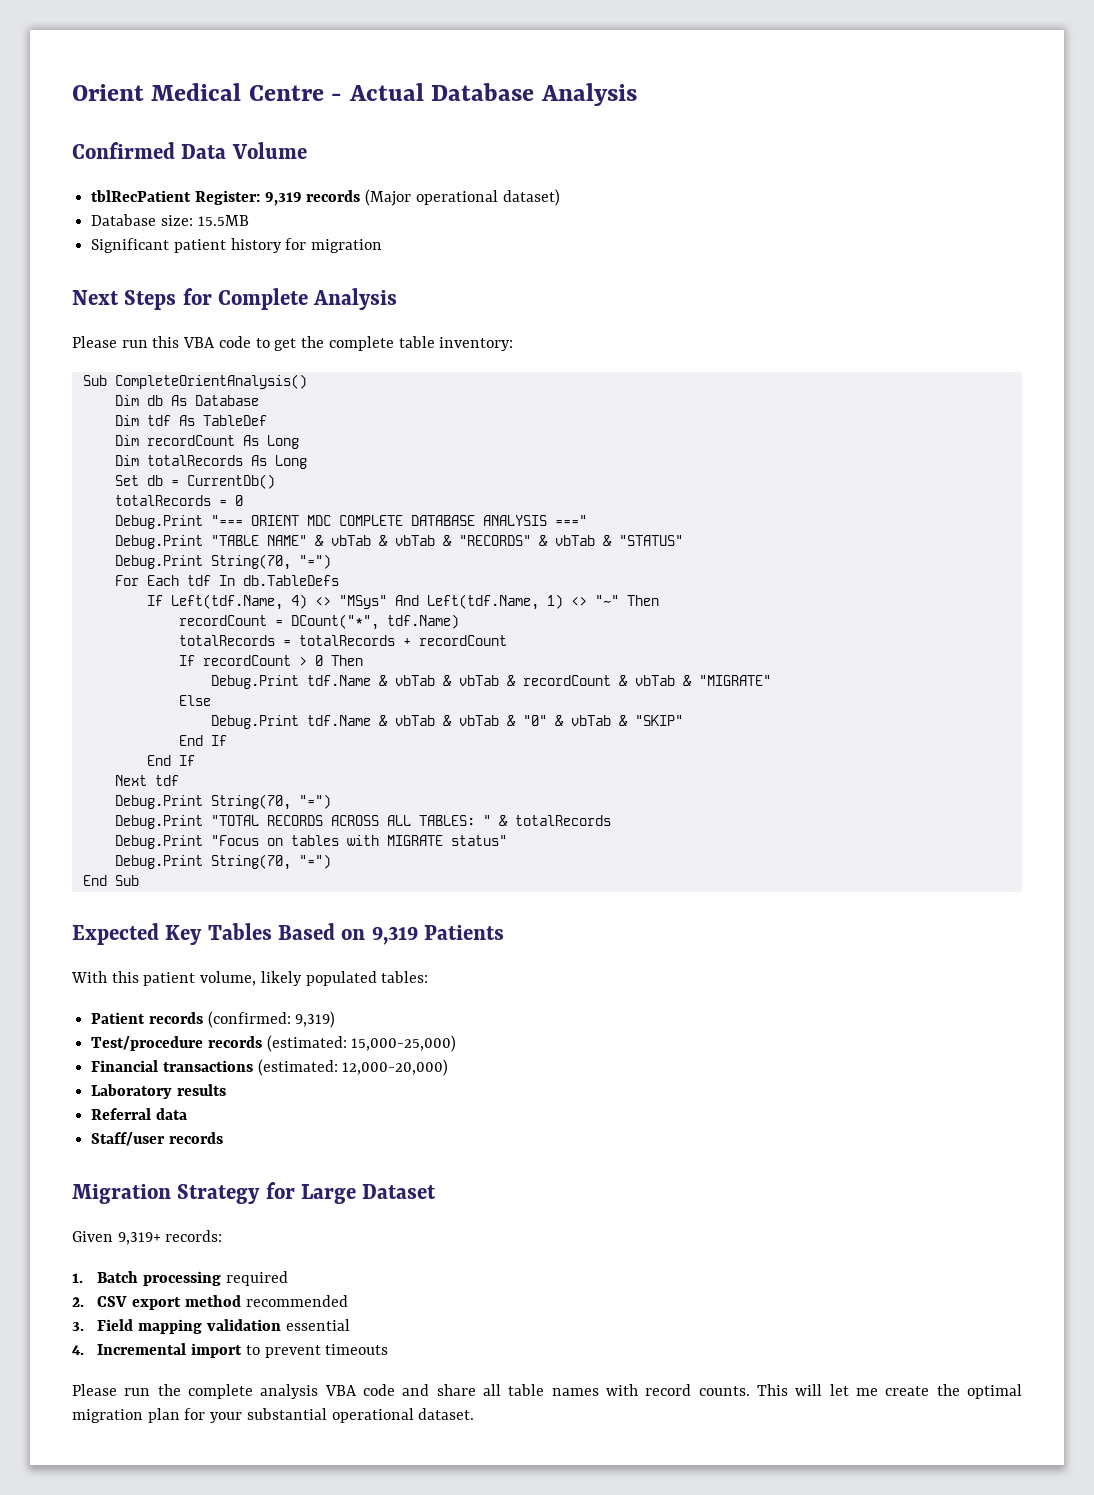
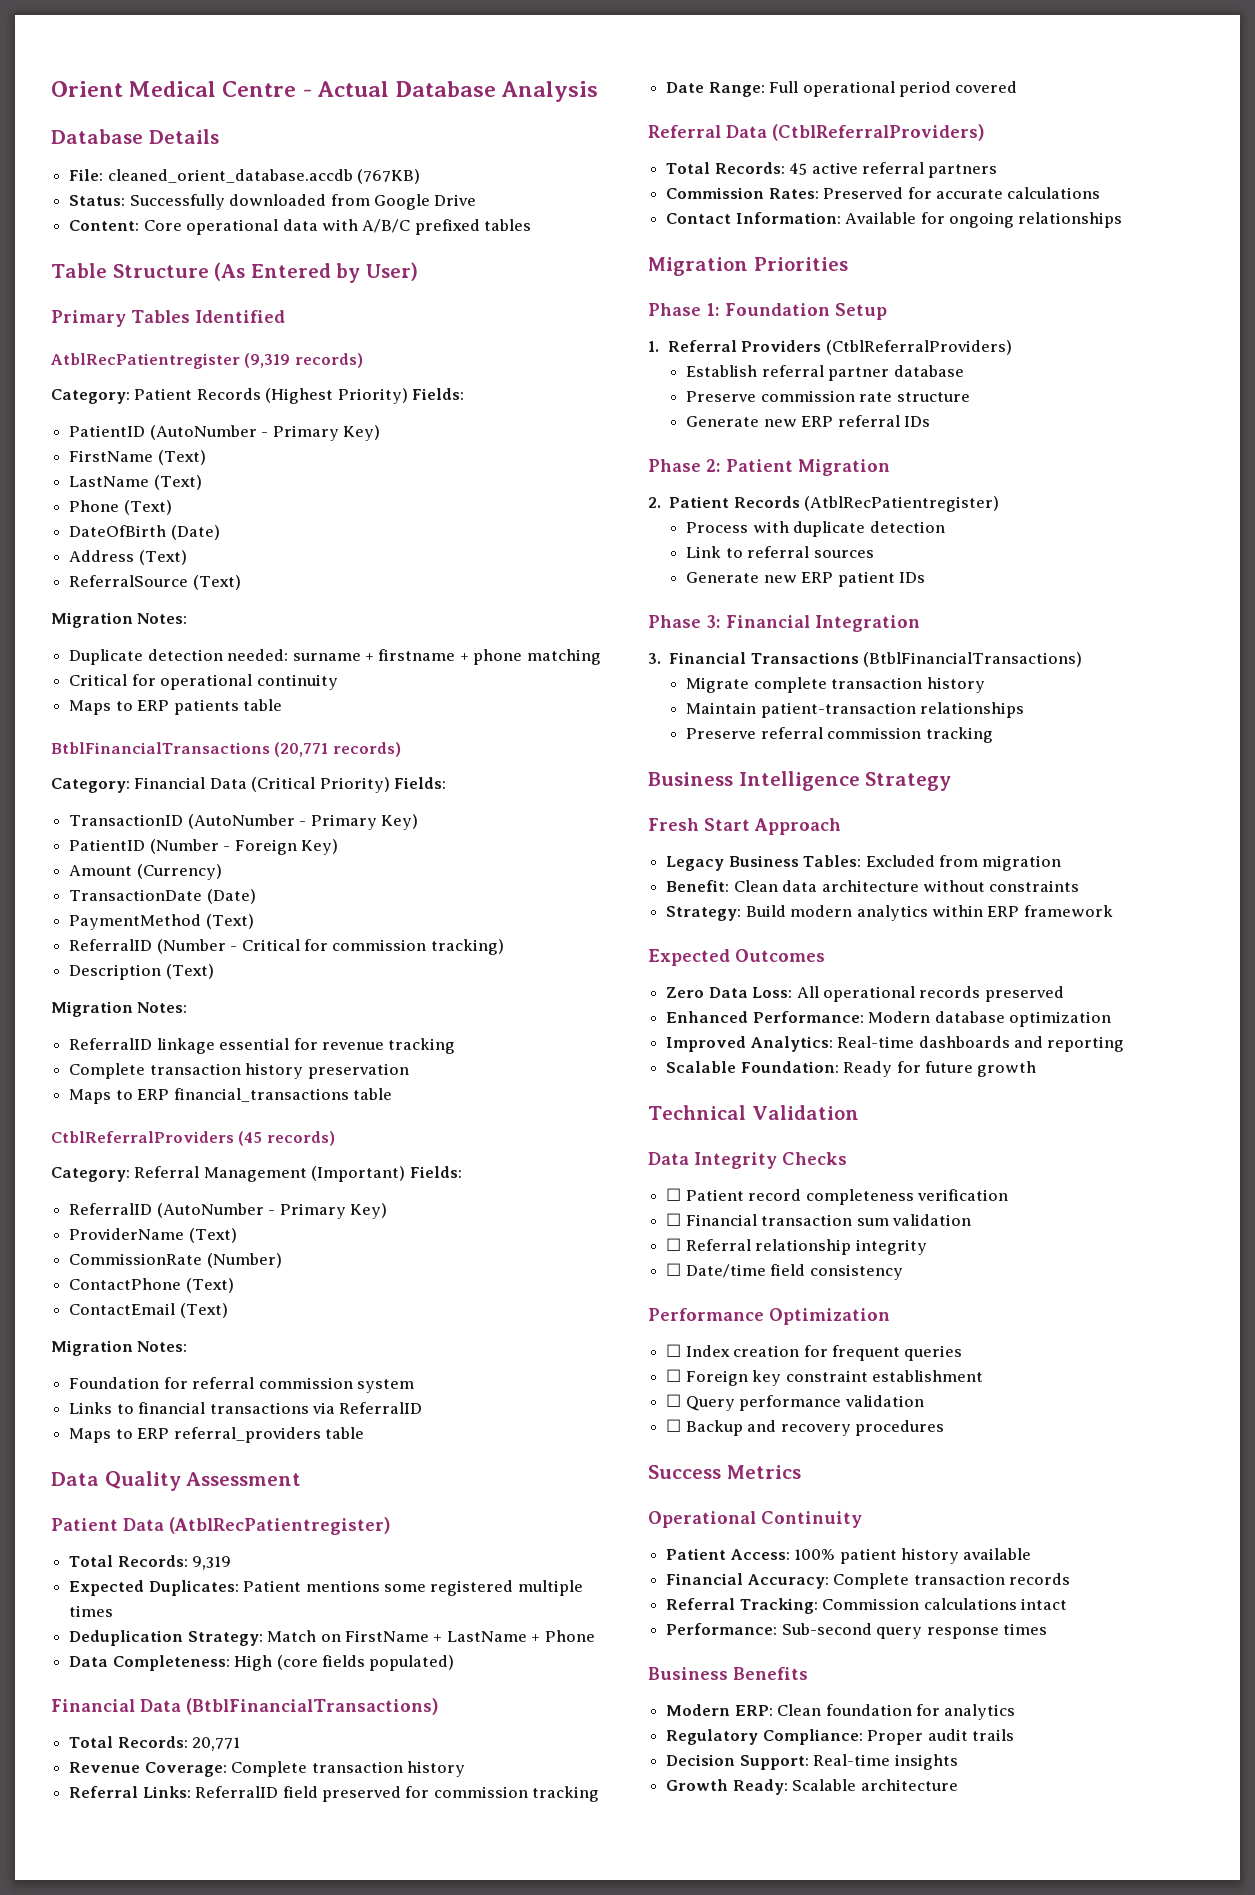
- Confirmed Data Volume
- tblRecPatient Register: 9,319 records (Major operational dataset)
- Database size: 15.5MB
- Significant patient history for migration
- Next Steps for Complete Analysis
- Please run this VBA code to get the complete table inventory:
- Sub CompleteOrientAnalysis()
- Dim db As Database
- Dim tdf As TableDef
- Dim recordCount As Long
- Dim totalRecords As Long
- Set db = CurrentDb()
- totalRecords = 0
- Debug.Print "=== ORIENT MDC COMPLETE DATABASE ANALYSIS ==="
- Debug.Print "TABLE NAME" & vbTab & vbTab & "RECORDS" & vbTab & "STATUS"
- Debug.Print String(70, "=")
- For Each tdf In db.TableDefs
- If Left(tdf.Name, 4) <> "MSys" And Left(tdf.Name, 1) <> "~" Then
- recordCount = DCount("*", tdf.Name)
- totalRecords = totalRecords + recordCount
- If recordCount > 0 Then
- Debug.Print tdf.Name & vbTab & vbTab & recordCount & vbTab & "MIGRATE"
- Else
- Debug.Print tdf.Name & vbTab & vbTab & "0" & vbTab & "SKIP"
- End If
- End If
- Next tdf
- Debug.Print String(70, "=")
- Debug.Print "TOTAL RECORDS ACROSS ALL TABLES: " & totalRecords
- Debug.Print "Focus on tables with MIGRATE status"
- Debug.Print String(70, "=")
- End Sub
- Expected Key Tables Based on 9,319 Patients
- With this patient volume, likely populated tables:
- Patient records (confirmed: 9,319)
- Test/procedure records (estimated: 15,000-25,000)
- Financial transactions (estimated: 12,000-20,000)
- Laboratory results
- Referral data
- Staff/user records
- Migration Strategy for Large Dataset
- Given 9,319+ records:
- 1. Batch processing required
- 2. CSV export method recommended
- 3. Field mapping validation essential
- 4. Incremental import to prevent timeouts
- Please run the complete analysis VBA code and share all table names with record counts. This will let me create the optimal migration plan for your substantial operational dataset.
+ Database Details
+ File: cleaned_orient_database.accdb (767KB)
+ Status: Successfully downloaded from Google Drive
+ Content: Core operational data with A/B/C prefixed tables
+ Table Structure (As Entered by User)
+ Primary Tables Identified
+ AtblRecPatientregister (9,319 records)
+ Category: Patient Records (Highest Priority) Fields:
+ PatientID (AutoNumber - Primary Key)
+ FirstName (Text)
+ LastName (Text)
+ Phone (Text)
+ DateOfBirth (Date)
+ Address (Text)
+ ReferralSource (Text)
+ Migration Notes:
+ Duplicate detection needed: surname + firstname + phone matching
+ Critical for operational continuity
+ Maps to ERP patients table
+ BtblFinancialTransactions (20,771 records)
+ Category: Financial Data (Critical Priority) Fields:
+ TransactionID (AutoNumber - Primary Key)
+ PatientID (Number - Foreign Key)
+ Amount (Currency)
+ TransactionDate (Date)
+ PaymentMethod (Text)
+ ReferralID (Number - Critical for commission tracking)
+ Description (Text)
+ Migration Notes:
+ ReferralID linkage essential for revenue tracking
+ Complete transaction history preservation
+ Maps to ERP financial_transactions table
+ CtblReferralProviders (45 records)
+ Category: Referral Management (Important) Fields:
+ ReferralID (AutoNumber - Primary Key)
+ ProviderName (Text)
+ CommissionRate (Number)
+ ContactPhone (Text)
+ ContactEmail (Text)
+ Migration Notes:
+ Foundation for referral commission system
+ Links to financial transactions via ReferralID
+ Maps to ERP referral_providers table
+ Data Quality Assessment
+ Patient Data (AtblRecPatientregister)
+ Total Records: 9,319
+ Expected Duplicates: Patient mentions some registered multiple times
+ Deduplication Strategy: Match on FirstName + LastName + Phone
+ Data Completeness: High (core fields populated)
+ Financial Data (BtblFinancialTransactions)
+ Total Records: 20,771
+ Revenue Coverage: Complete transaction history
+ Referral Links: ReferralID field preserved for commission tracking
+ Date Range: Full operational period covered
+ Referral Data (CtblReferralProviders)
+ Total Records: 45 active referral partners
+ Commission Rates: Preserved for accurate calculations
+ Contact Information: Available for ongoing relationships
+ Migration Priorities
+ Phase 1: Foundation Setup
+ 1. Referral Providers (CtblReferralProviders)
+ Establish referral partner database
+ Preserve commission rate structure
+ Generate new ERP referral IDs
+ Phase 2: Patient Migration
+ 2. Patient Records (AtblRecPatientregister)
+ Process with duplicate detection
+ Link to referral sources
+ Generate new ERP patient IDs
+ Phase 3: Financial Integration
+ 3. Financial Transactions (BtblFinancialTransactions)
+ Migrate complete transaction history
+ Maintain patient-transaction relationships
+ Preserve referral commission tracking
+ Business Intelligence Strategy
+ Fresh Start Approach
+ Legacy Business Tables: Excluded from migration
+ Benefit: Clean data architecture without constraints
+ Strategy: Build modern analytics within ERP framework
+ Expected Outcomes
+ Zero Data Loss: All operational records preserved
+ Enhanced Performance: Modern database optimization
+ Improved Analytics: Real-time dashboards and reporting
+ Scalable Foundation: Ready for future growth
+ Technical Validation
+ Data Integrity Checks
+ ☐ Patient record completeness verification
+ ☐ Financial transaction sum validation
+ ☐ Referral relationship integrity
+ ☐ Date/time field consistency
+ Performance Optimization
+ ☐ Index creation for frequent queries
+ ☐ Foreign key constraint establishment
+ ☐ Query performance validation
+ ☐ Backup and recovery procedures
+ Success Metrics
+ Operational Continuity
+ Patient Access: 100% patient history available
+ Financial Accuracy: Complete transaction records
+ Referral Tracking: Commission calculations intact
+ Performance: Sub-second query response times
+ Business Benefits
+ Modern ERP: Clean foundation for analytics
+ Regulatory Compliance: Proper audit trails
+ Decision Support: Real-time insights
+ Growth Ready: Scalable architecture

